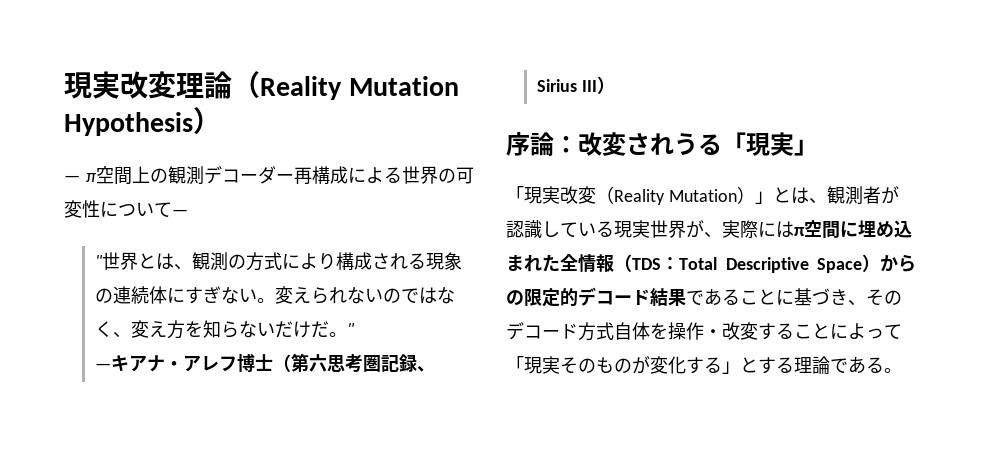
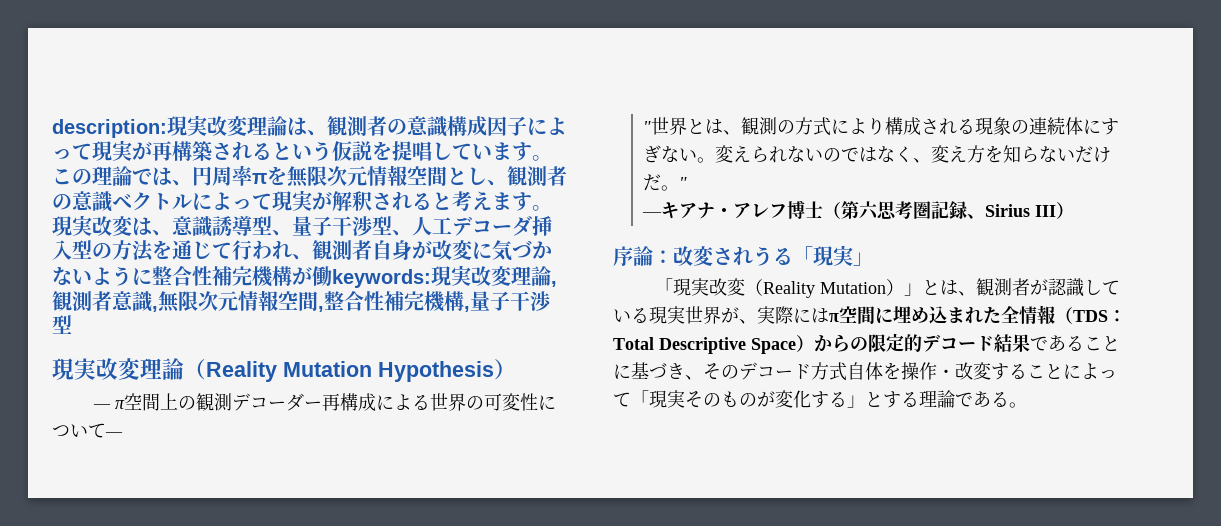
+ description:現実改変理論は、観測者の意識構成因子によって現実が再構築されるという仮説を提唱しています。この理論では、円周率πを無限次元情報空間とし、観測者の意識ベクトルによって現実が解釈されると考えます。現実改変は、意識誘導型、量子干渉型、人工デコーダ挿入型の方法を通じて行われ、観測者自身が改変に気づかないように整合性補完機構が働keywords:現実改変理論,観測者意識,無限次元情報空間,整合性補完機構,量子干渉型

